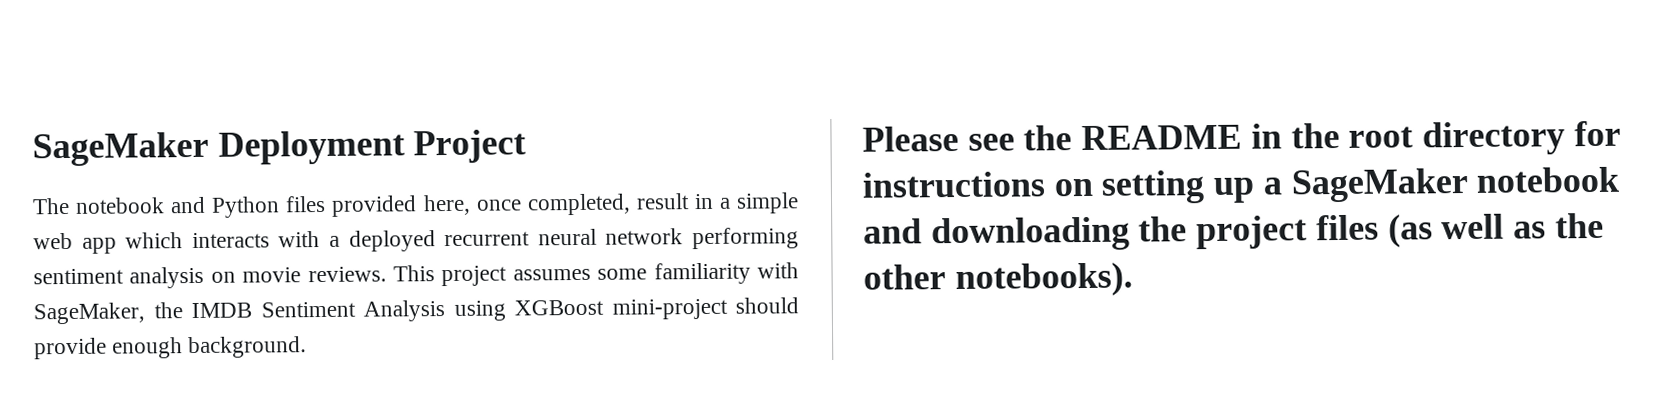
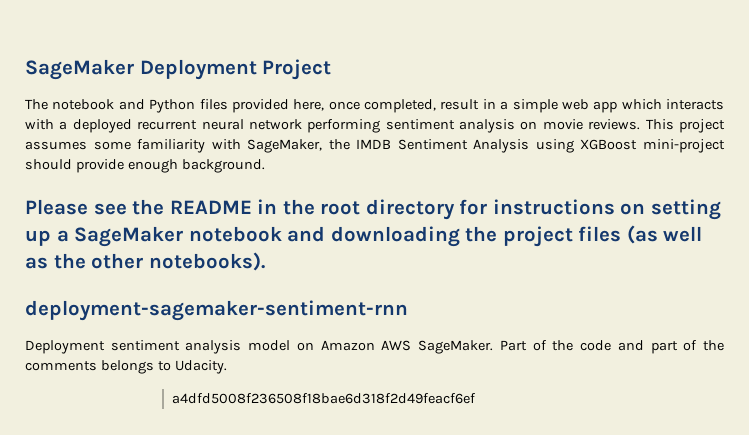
+ deployment-sagemaker-sentiment-rnn
+ Deployment sentiment analysis model on Amazon AWS SageMaker. Part of the code and part of the comments belongs to Udacity.
+ a4dfd5008f236508f18bae6d318f2d49feacf6ef

